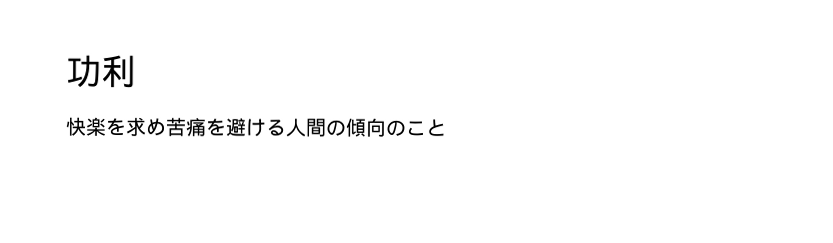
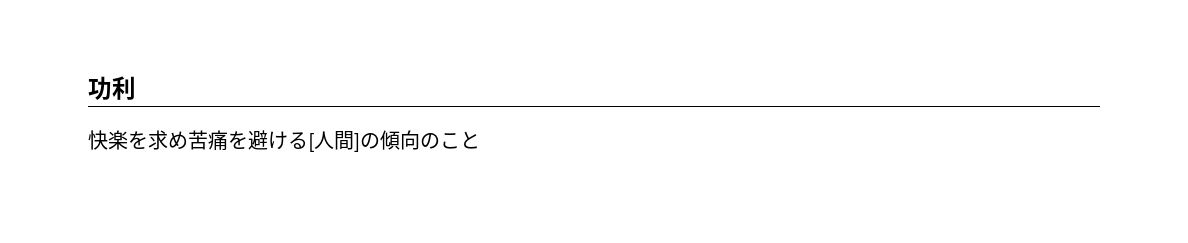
- 快楽を求め苦痛を避ける人間の傾向のこと
+ 快楽を求め苦痛を避ける[人間]の傾向のこと

